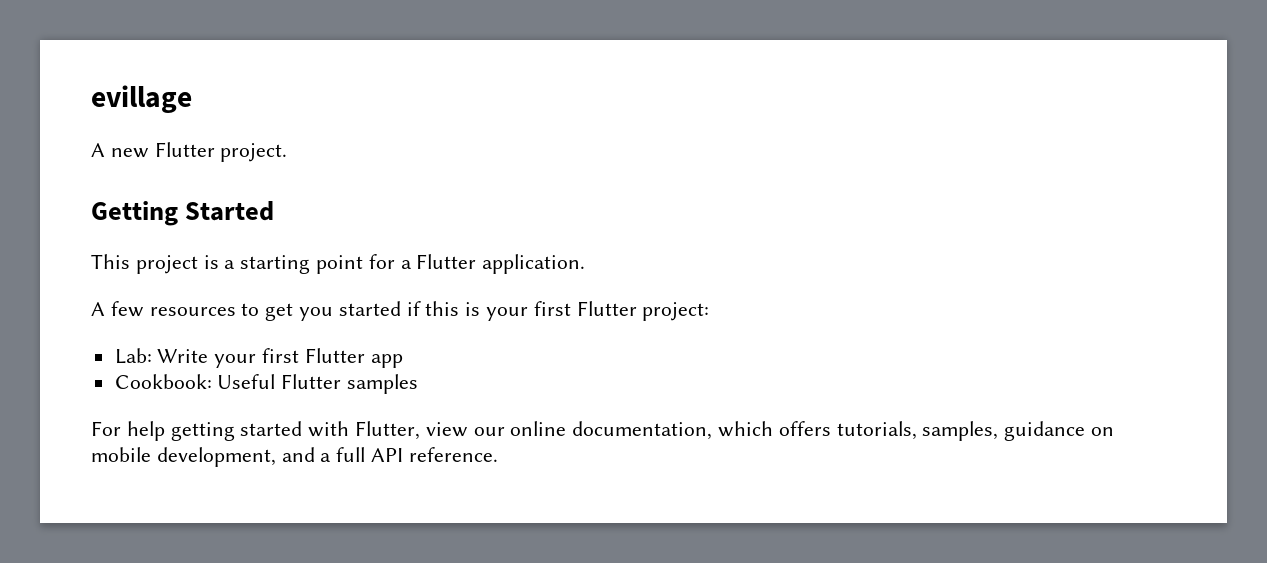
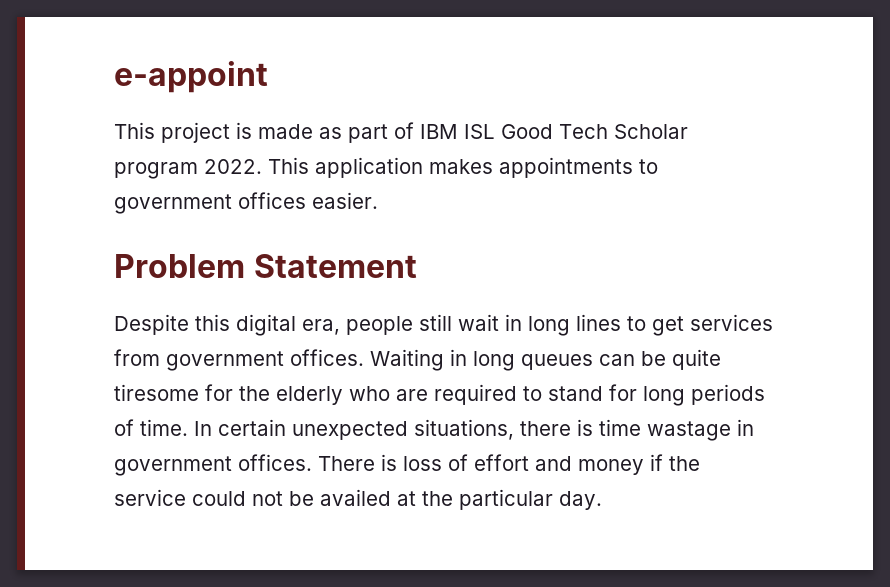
- evillage
- A new Flutter project.
- Getting Started
- This project is a starting point for a Flutter application.
- A few resources to get you started if this is your first Flutter project:
- Lab: Write your first Flutter app
- Cookbook: Useful Flutter samples
- For help getting started with Flutter, view our online documentation, which offers tutorials, samples, guidance on mobile development, and a full API reference.
+ e-appoint
+ This project is made as part of IBM ISL Good Tech Scholar program 2022. This application makes appointments to government offices easier.
+ Problem Statement
+ Despite this digital era, people still wait in long lines to get services from government offices. Waiting in long queues can be quite tiresome for the elderly who are required to stand for long periods of time. In certain unexpected situations, there is time wastage in government offices. There is loss of effort and money if the service could not be availed at the particular day.

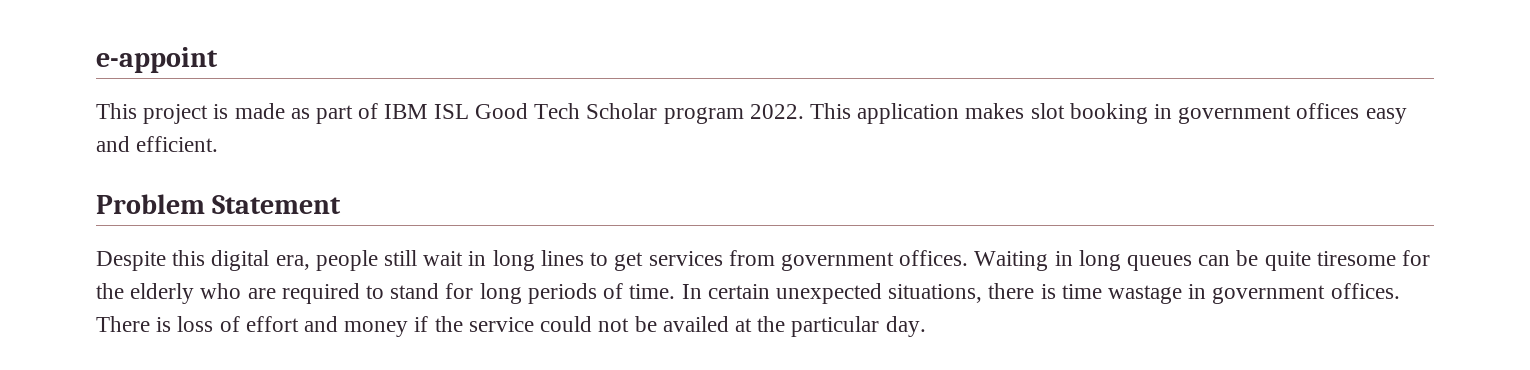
- This application makes appointments to government offices easier.
+ This application makes slot booking in government offices easy and efficient.

